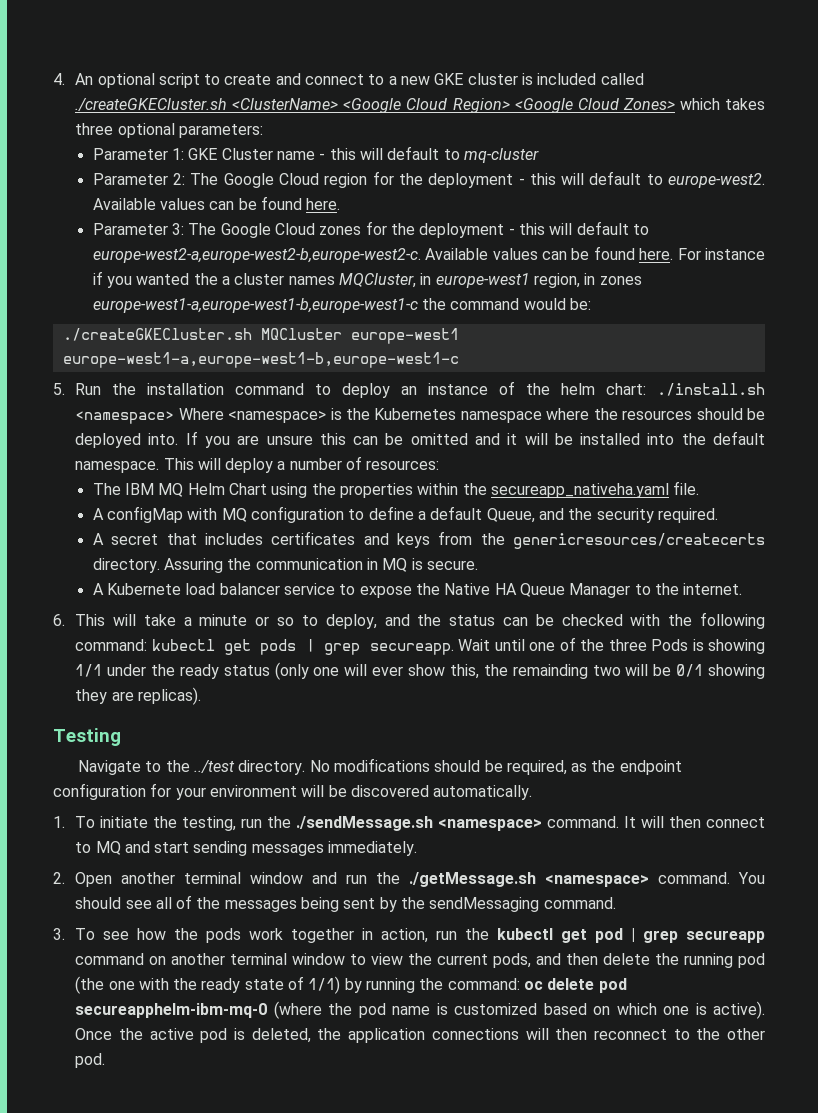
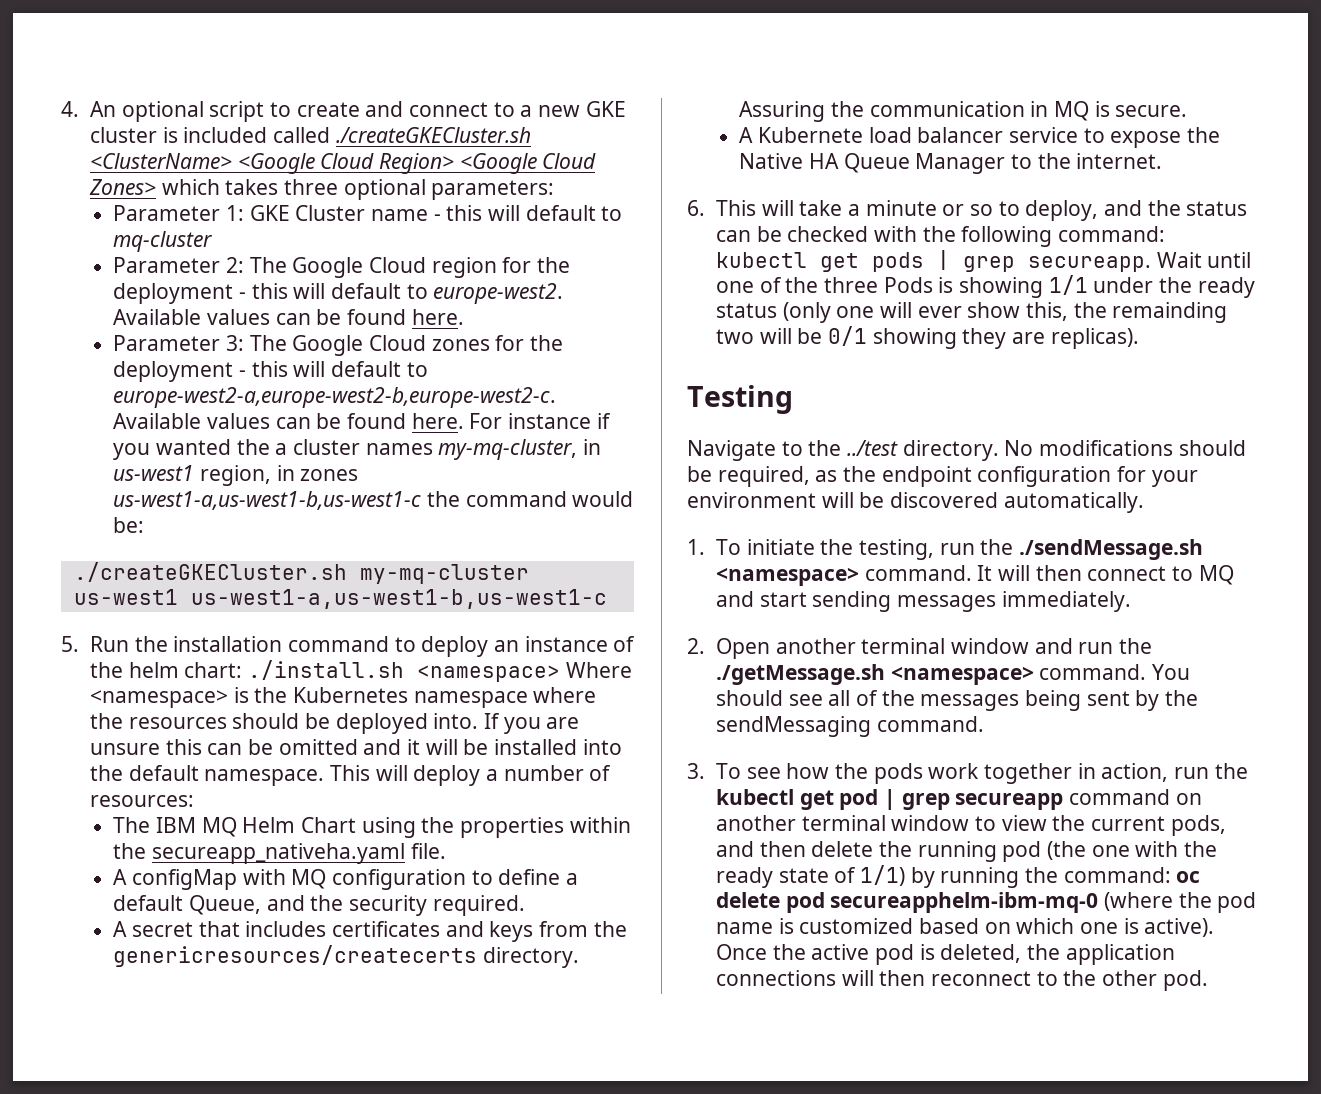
- For instance if you wanted the a cluster names MQCluster, in europe-west1 region, in zones europe-west1-a,europe-west1-b,europe-west1-c the command would be:
+ For instance if you wanted the a cluster names my-mq-cluster, in us-west1 region, in zones us-west1-a,us-west1-b,us-west1-c the command would be:
- ./createGKECluster.sh MQCluster europe-west1 europe-west1-a,europe-west1-b,europe-west1-c
+ ./createGKECluster.sh my-mq-cluster us-west1 us-west1-a,us-west1-b,us-west1-c

